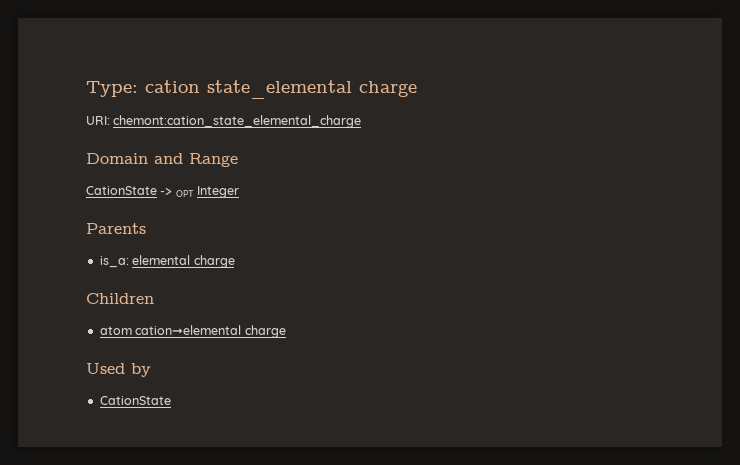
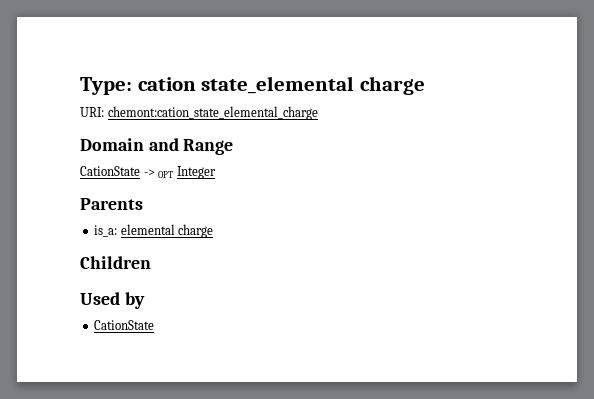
- atom cation➞elemental charge

